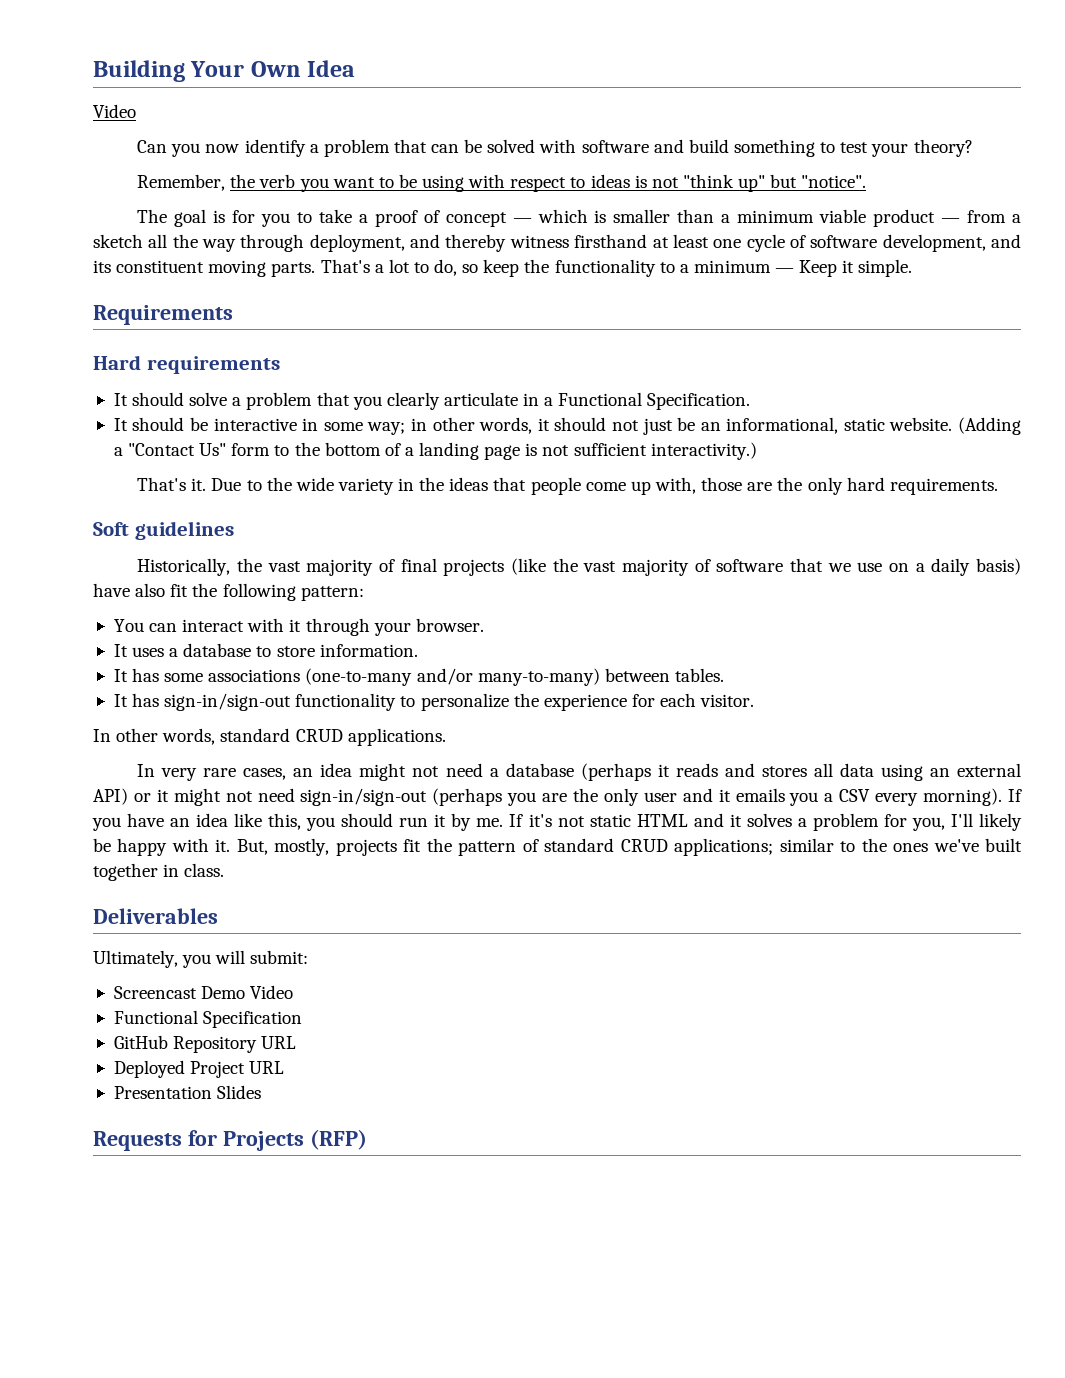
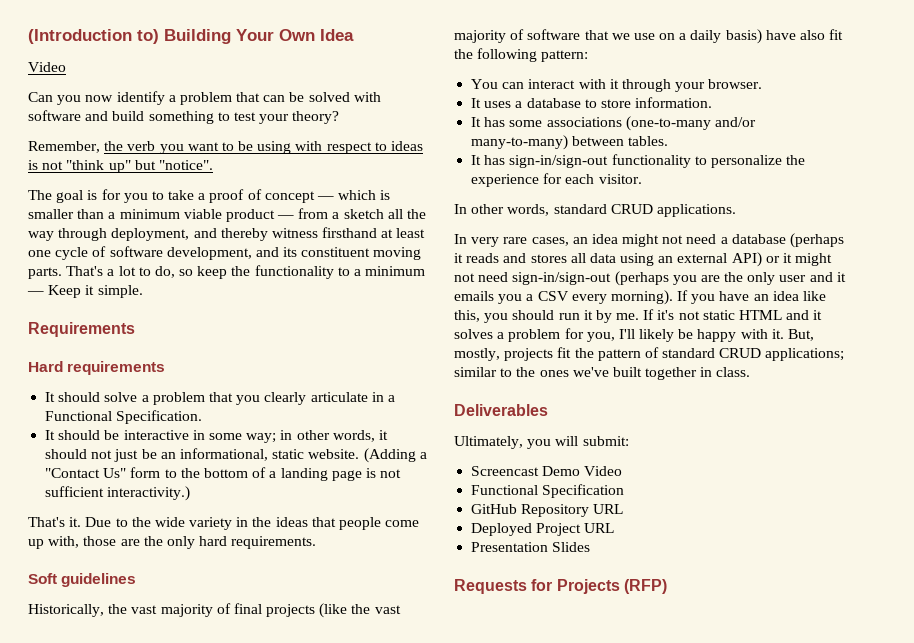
- Building Your Own Idea
+ (Introduction to) Building Your Own Idea

